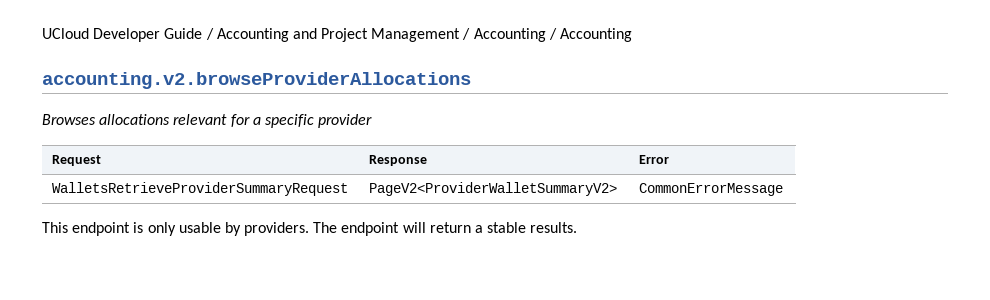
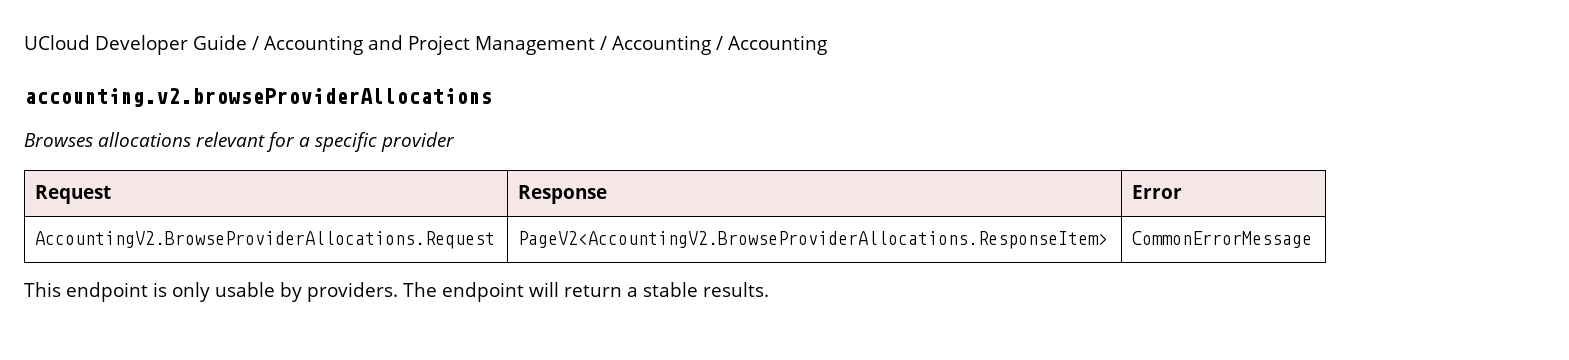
- WalletsRetrieveProviderSummaryRequest | PageV2<ProviderWalletSummaryV2> | CommonErrorMessage
+ AccountingV2.BrowseProviderAllocations.Request | PageV2<AccountingV2.BrowseProviderAllocations.ResponseItem> | CommonErrorMessage

